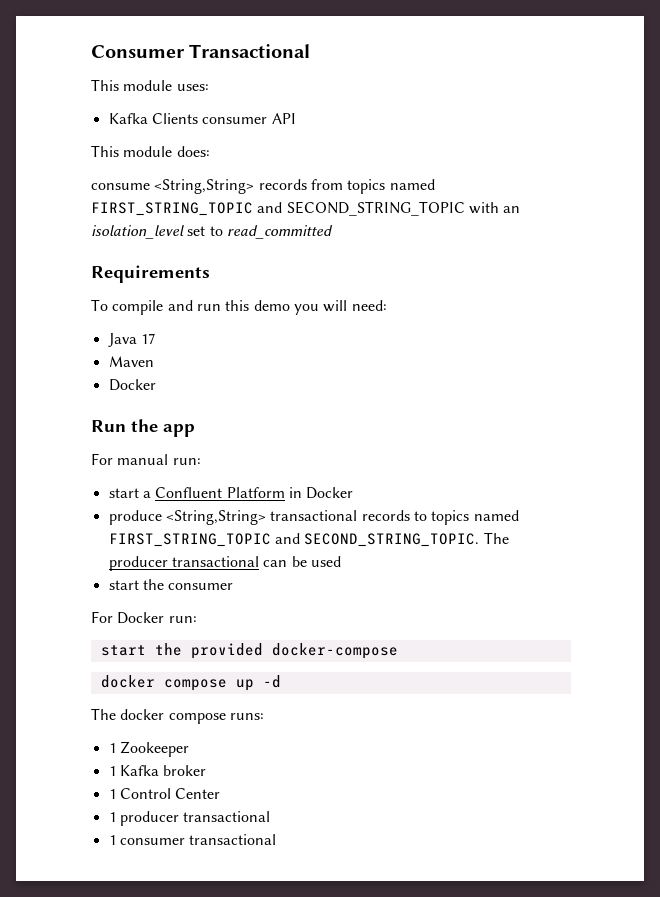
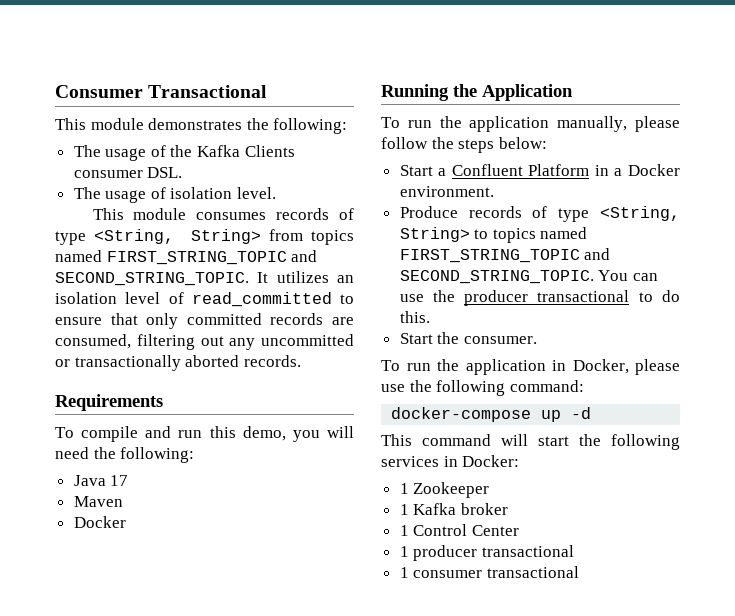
- This module uses:
- Kafka Clients consumer API
- This module does:
- consume <String,String> records from topics named FIRST_STRING_TOPIC and SECOND_STRING_TOPIC with an isolation_level set to read_committed
+ This module demonstrates the following:
+ The usage of the Kafka Clients consumer DSL.
+ The usage of isolation level.
+ This module consumes records of type <String, String> from topics named FIRST_STRING_TOPIC and SECOND_STRING_TOPIC. It utilizes an isolation level of read_committed to ensure that only committed records are consumed, filtering out any uncommitted or transactionally aborted records.
- To compile and run this demo you will need:
+ To compile and run this demo, you will need the following:
- Run the app
- For manual run:
- start a Confluent Platform in Docker
- produce <String,String> transactional records to topics named FIRST_STRING_TOPIC and SECOND_STRING_TOPIC.
+ Running the Application
+ To run the application manually, please follow the steps below:
+ Start a Confluent Platform in a Docker environment.
+ Produce records of type <String, String> to topics named FIRST_STRING_TOPIC and SECOND_STRING_TOPIC.
- The producer transactional can be used
- start the consumer
- For Docker run:
- start the provided docker-compose
- docker compose up -d
+ You can use the producer transactional to do this.
+ Start the consumer.
+ To run the application in Docker, please use the following command:
+ docker-compose up -d
- The docker compose runs:
+ This command will start the following services in Docker:

